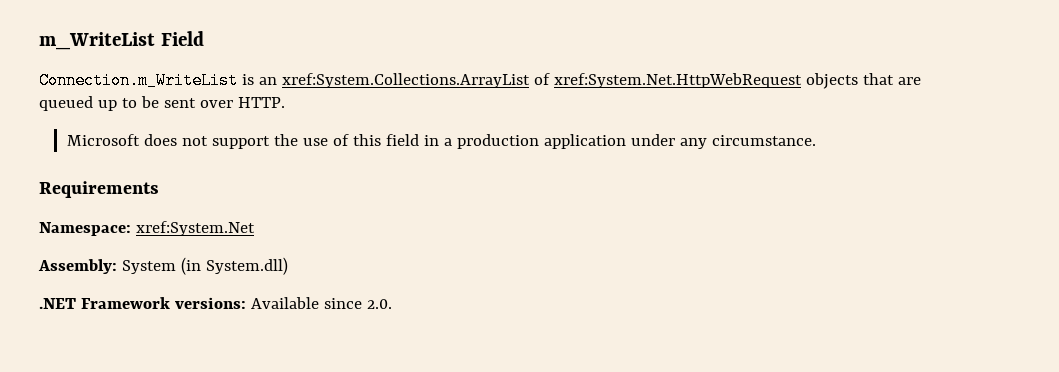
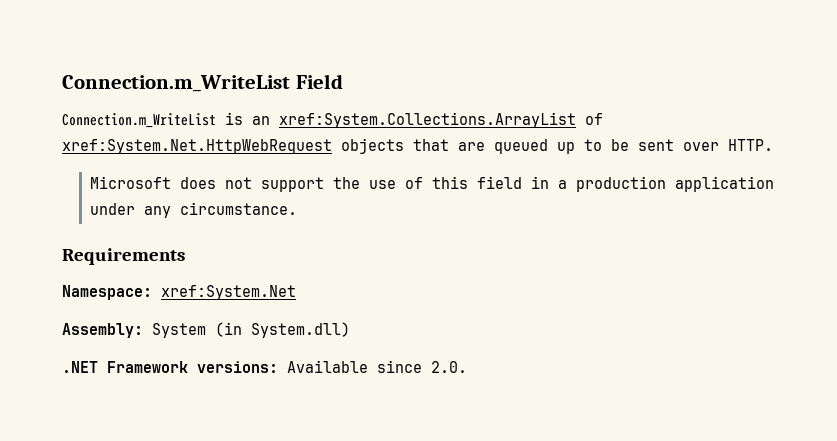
- m_WriteList Field
+ Connection.m_WriteList Field

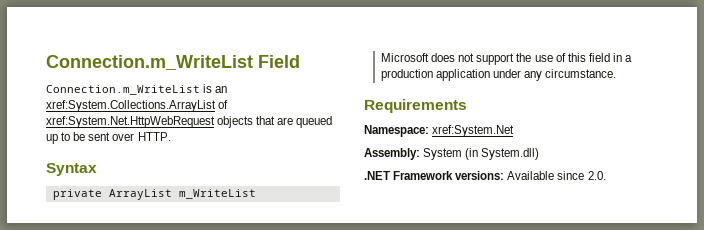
+ Syntax
+ private ArrayList m_WriteList

